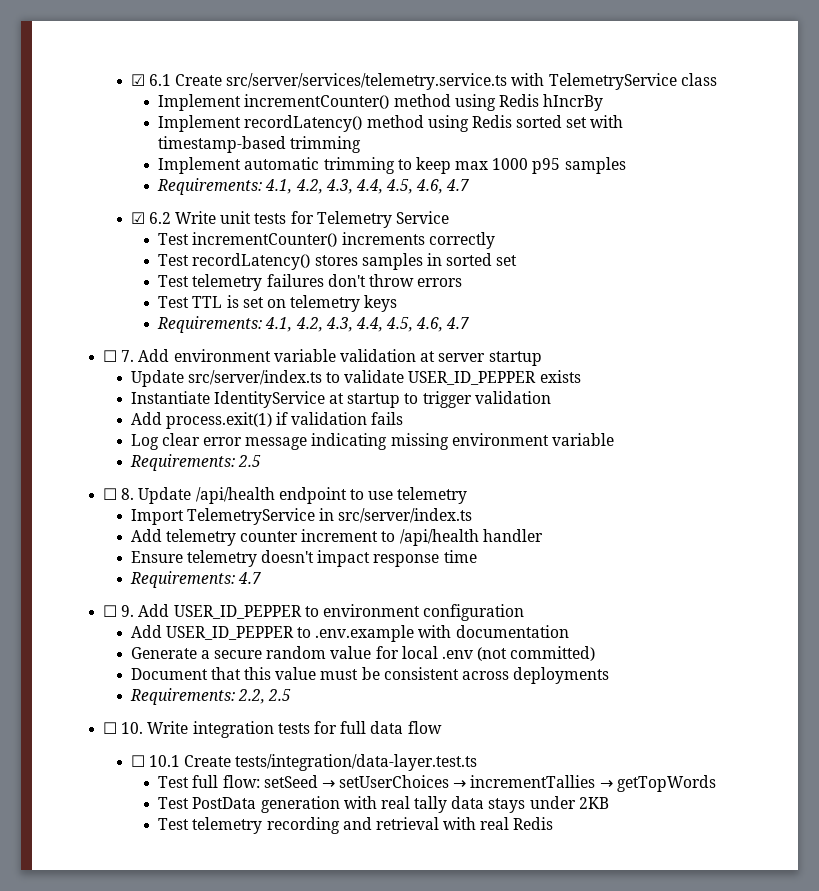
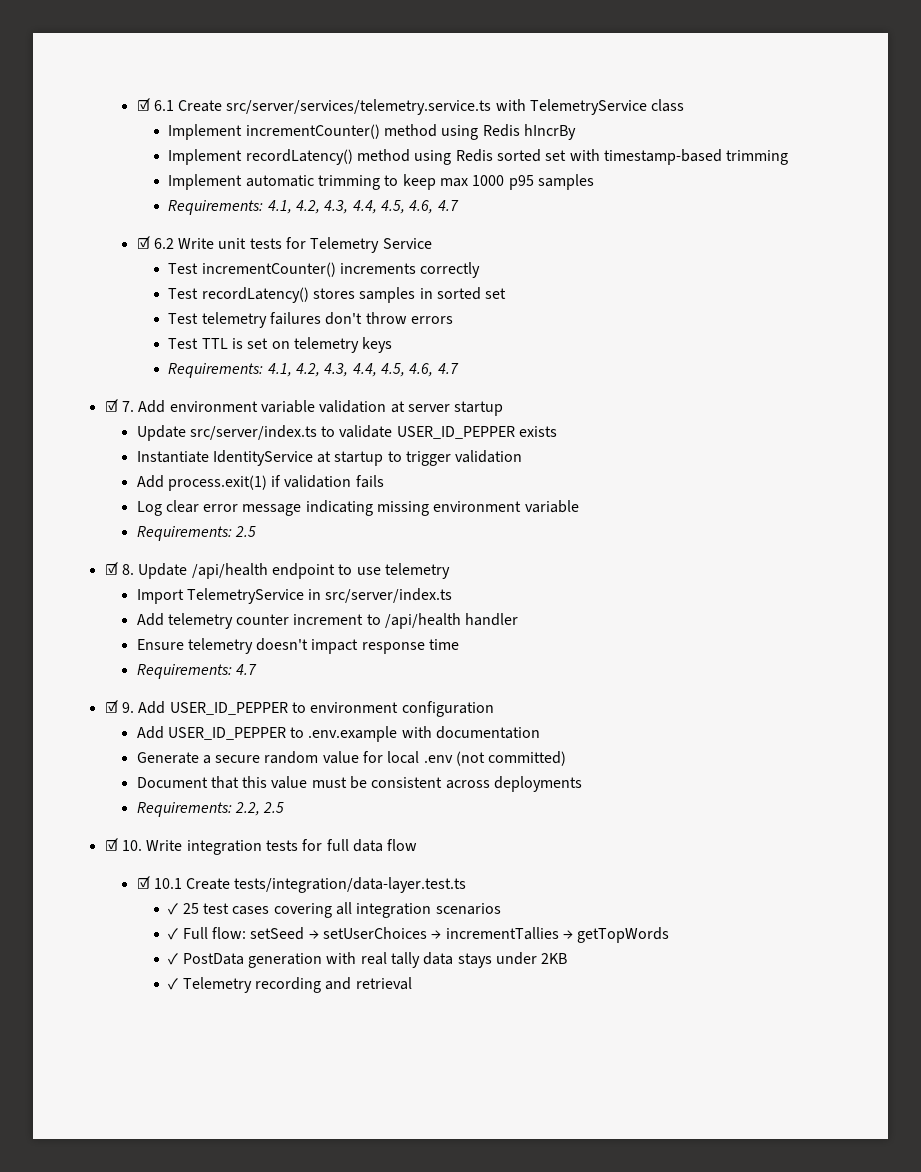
- ☐ 7. Add environment variable validation at server startup
+ ☑ 7. Add environment variable validation at server startup
- ☐ 8. Update /api/health endpoint to use telemetry
+ ☑ 8. Update /api/health endpoint to use telemetry
- ☐ 9. Add USER_ID_PEPPER to environment configuration
+ ☑ 9. Add USER_ID_PEPPER to environment configuration
- ☐ 10. Write integration tests for full data flow
+ ☑ 10. Write integration tests for full data flow
- ☐ 10.1 Create tests/integration/data-layer.test.ts
+ ☑ 10.1 Create tests/integration/data-layer.test.ts
- Test full flow: setSeed → setUserChoices → incrementTallies → getTopWords
+ ✓ 25 test cases covering all integration scenarios
+ ✓ Full flow: setSeed → setUserChoices → incrementTallies → getTopWords
- Test PostData generation with real tally data stays under 2KB
+ ✓ PostData generation with real tally data stays under 2KB
- Test telemetry recording and retrieval with real Redis
+ ✓ Telemetry recording and retrieval

